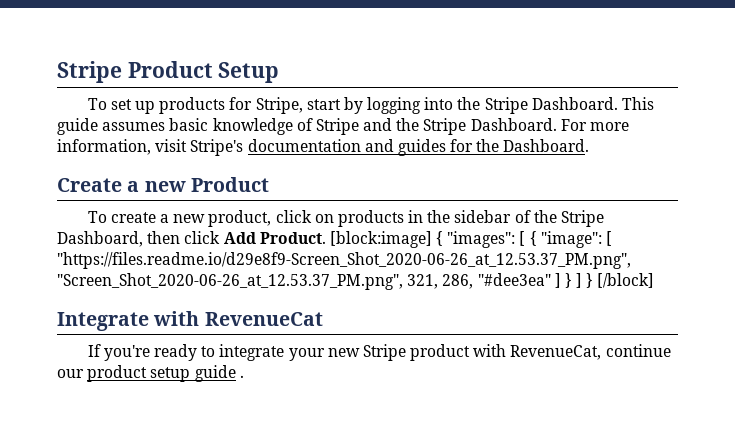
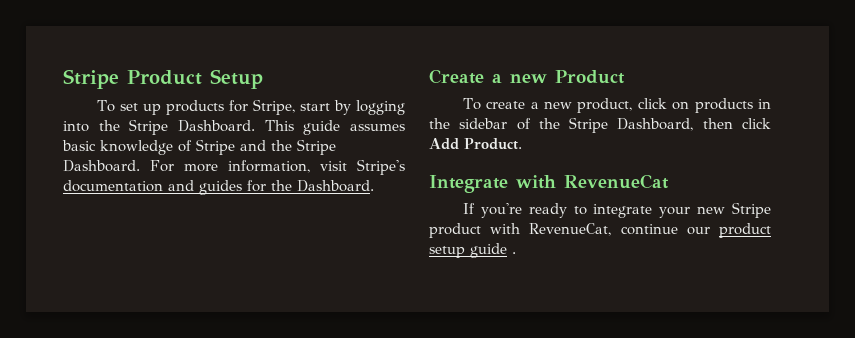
- [block:image] { "images": [ { "image": [ "https://files.readme.io/d29e8f9-Screen_Shot_2020-06-26_at_12.53.37_PM.png", "Screen_Shot_2020-06-26_at_12.53.37_PM.png", 321, 286, "#dee3ea" ] } ] } [/block]

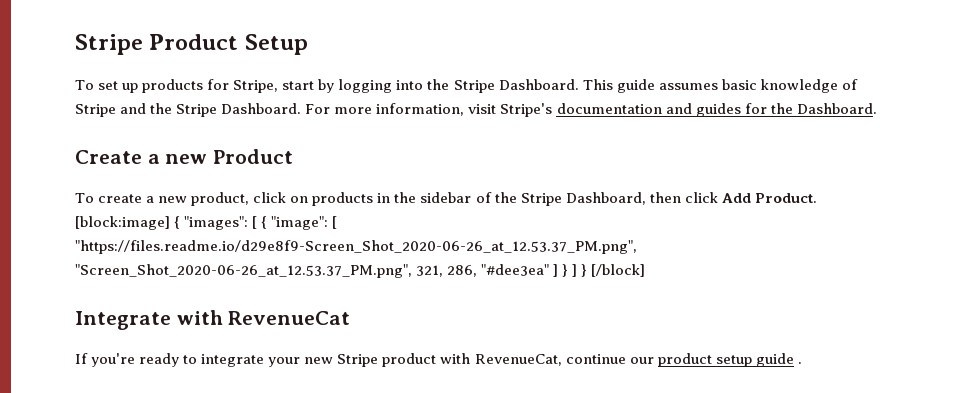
+ [block:image] { "images": [ { "image": [ "https://files.readme.io/d29e8f9-Screen_Shot_2020-06-26_at_12.53.37_PM.png", "Screen_Shot_2020-06-26_at_12.53.37_PM.png", 321, 286, "#dee3ea" ] } ] } [/block]

